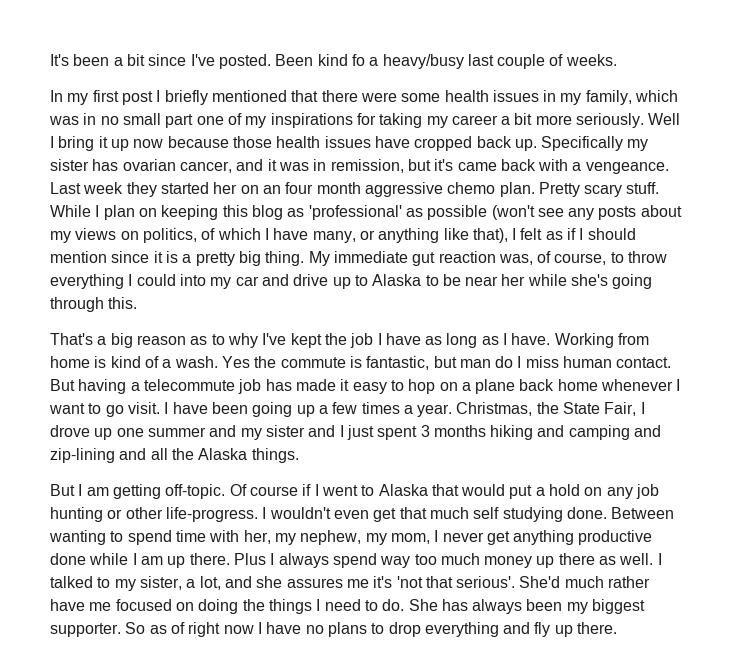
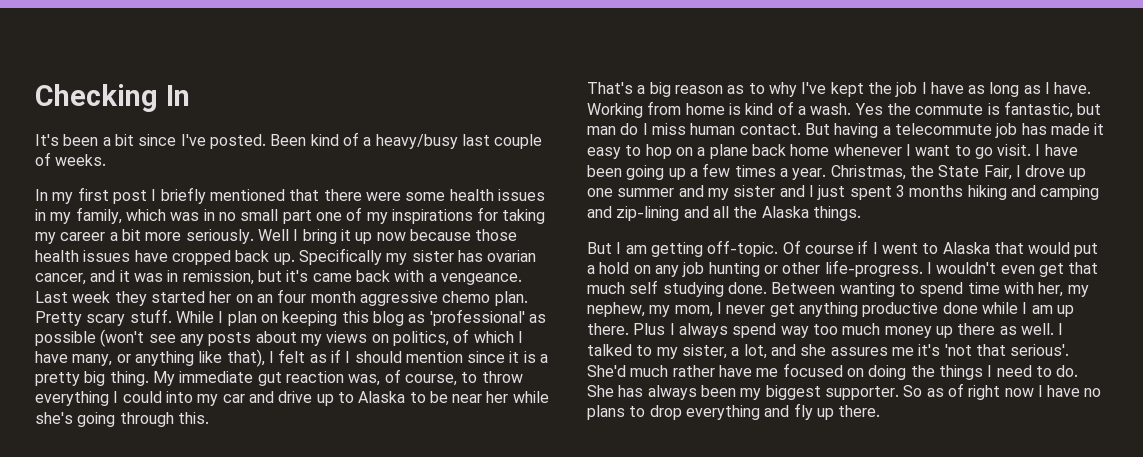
+ Checking In
- Been kind fo a heavy/busy last couple of weeks.
+ Been kind of a heavy/busy last couple of weeks.

